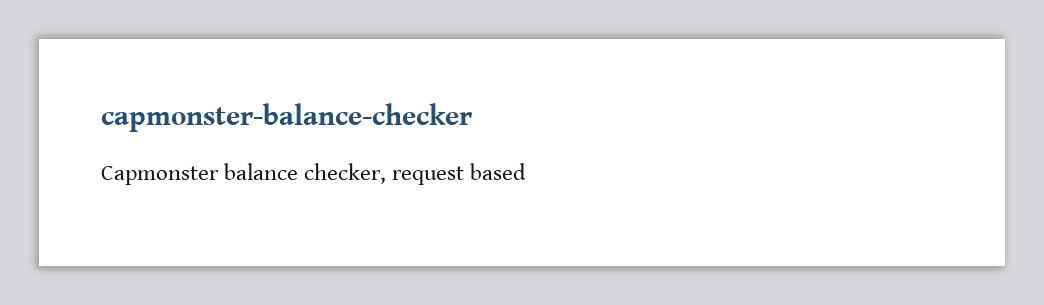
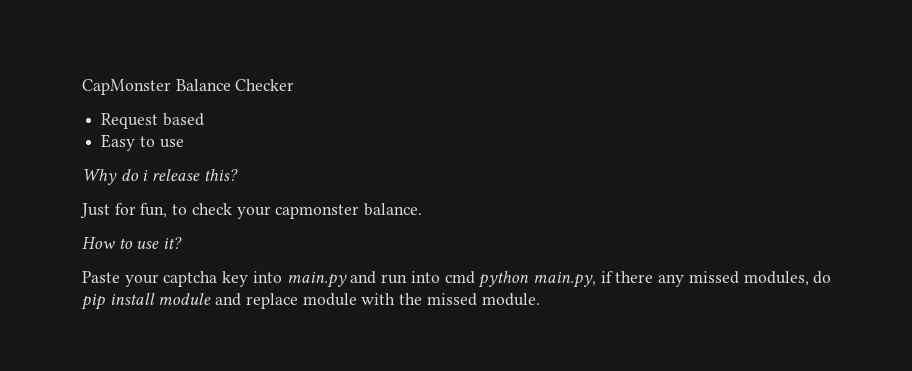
- capmonster-balance-checker
- Capmonster balance checker, request based
+ CapMonster Balance Checker
+ Request based
+ Easy to use
+ Why do i release this?
+ Just for fun, to check your capmonster balance.
+ How to use it?
+ Paste your captcha key into main.py and run into cmd python main.py, if there any missed modules, do pip install module and replace module with the missed module.

